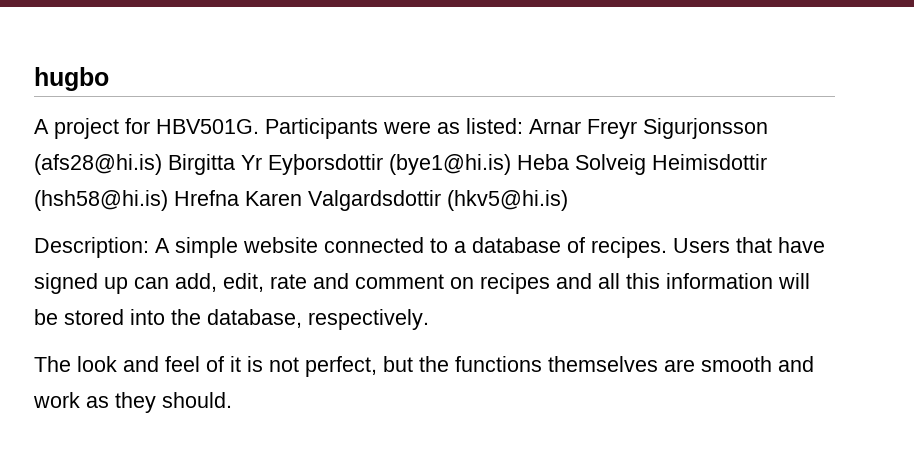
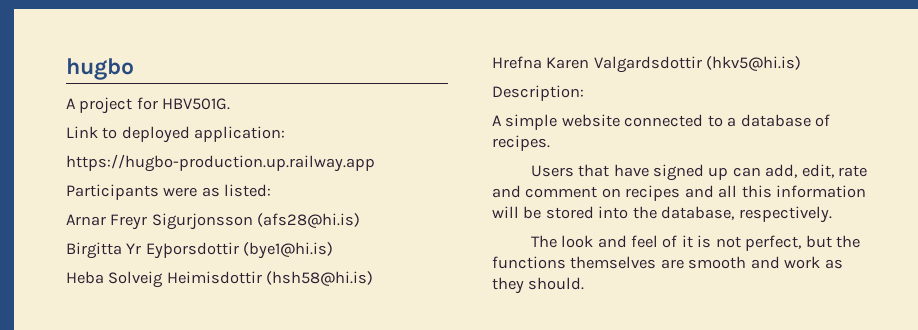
- A project for HBV501G. Participants were as listed: Arnar Freyr Sigurjonsson (afs28@hi.is) Birgitta Yr Eyþorsdottir (bye1@hi.is) Heba Solveig Heimisdottir (hsh58@hi.is) Hrefna Karen Valgardsdottir (hkv5@hi.is)
+ A project for HBV501G.
+ Link to deployed application:
+ https://hugbo-production.up.railway.app
+ Participants were as listed:
+ Arnar Freyr Sigurjonsson (afs28@hi.is)
+ Birgitta Yr Eyþorsdottir (bye1@hi.is)
+ Heba Solveig Heimisdottir (hsh58@hi.is)
+ Hrefna Karen Valgardsdottir (hkv5@hi.is)
- Description: A simple website connected to a database of recipes. Users that have signed up can add, edit, rate and comment on recipes and all this information will be stored into the database, respectively.
+ Description:
+ A simple website connected to a database of recipes.
+ Users that have signed up can add, edit, rate and comment on recipes and all this information will be stored into the database, respectively.

